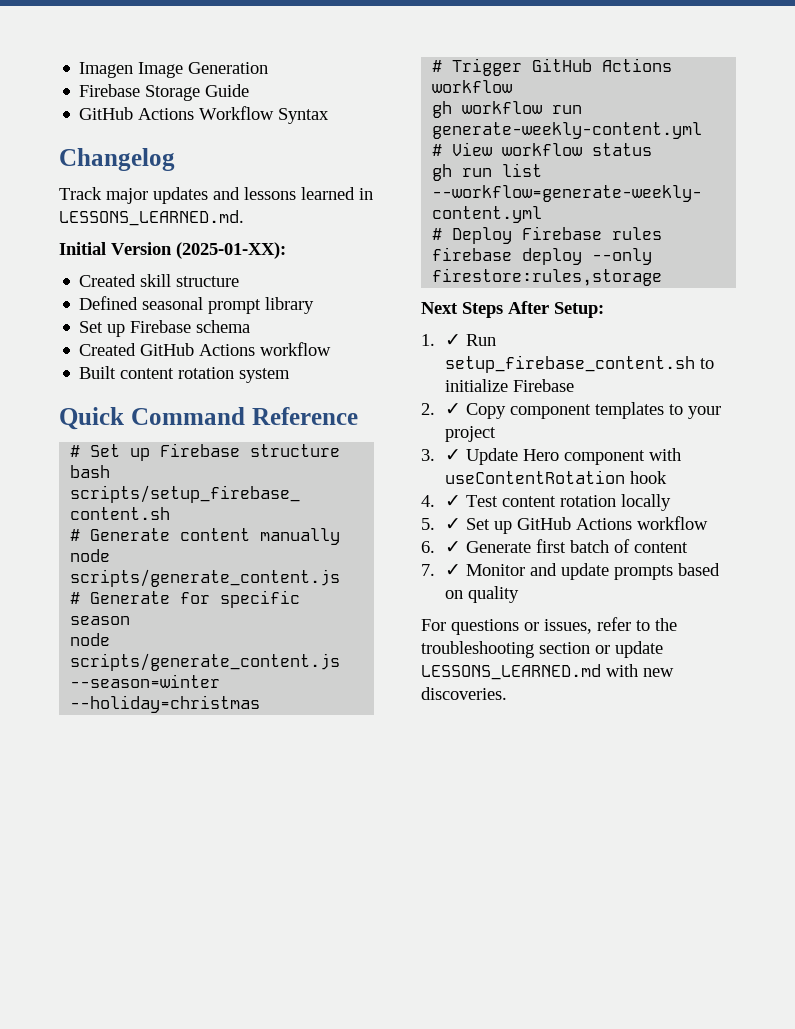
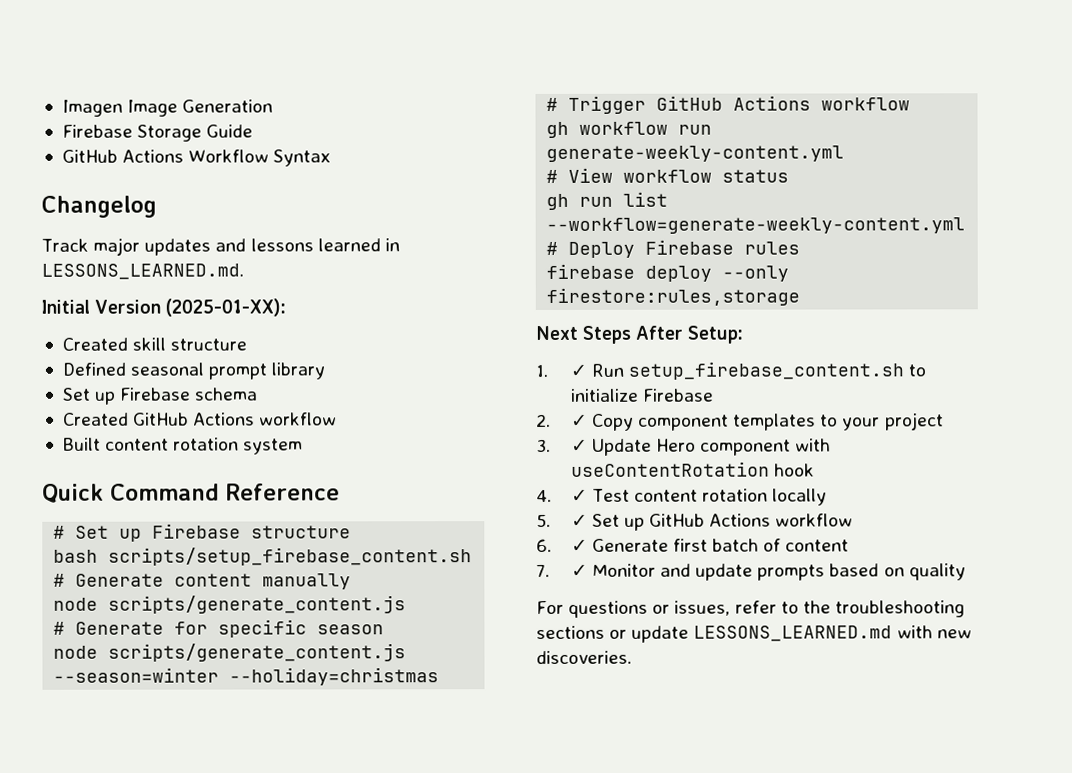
- For questions or issues, refer to the troubleshooting section or update LESSONS_LEARNED.md with new discoveries.
+ For questions or issues, refer to the troubleshooting sections or update LESSONS_LEARNED.md with new discoveries.

